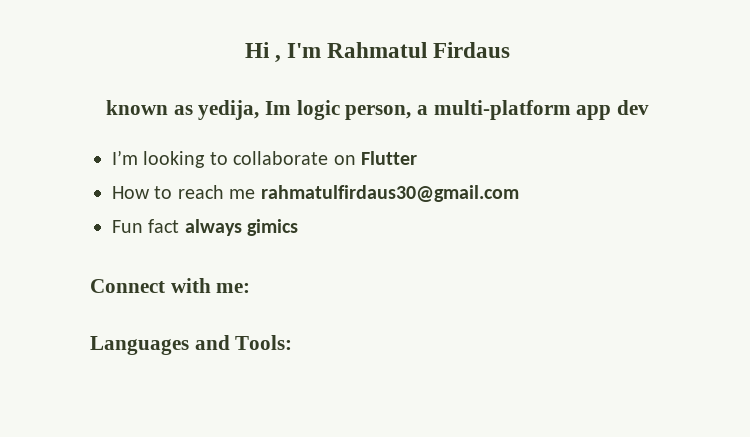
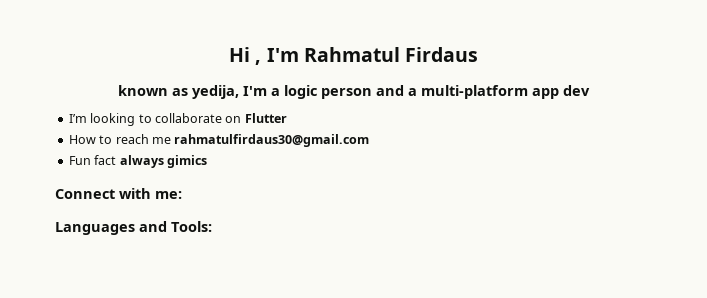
- known as yedija, Im logic person, a multi-platform app dev
+ known as yedija, I'm a logic person and a multi-platform app dev

